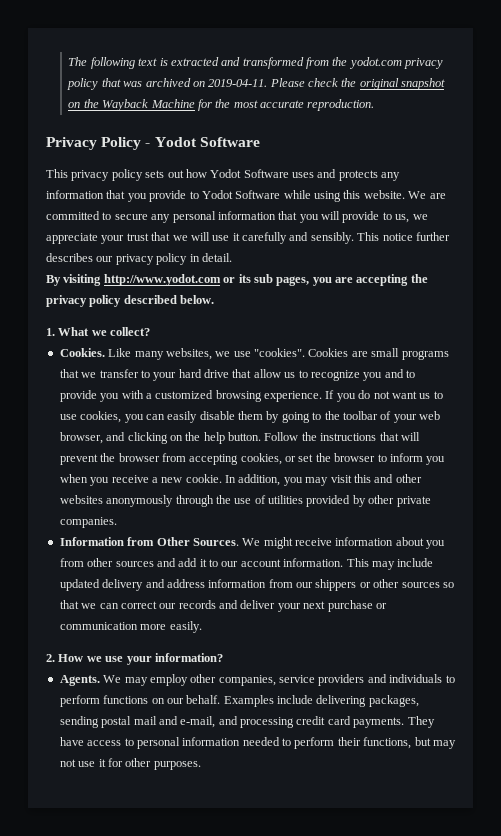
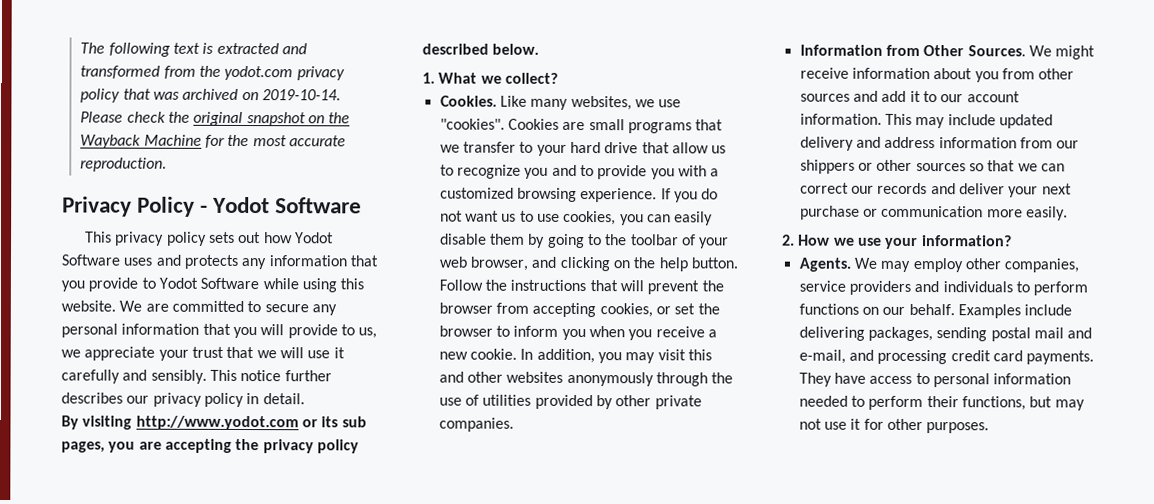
- The following text is extracted and transformed from the yodot.com privacy policy that was archived on 2019-04-11.
+ The following text is extracted and transformed from the yodot.com privacy policy that was archived on 2019-10-14.

